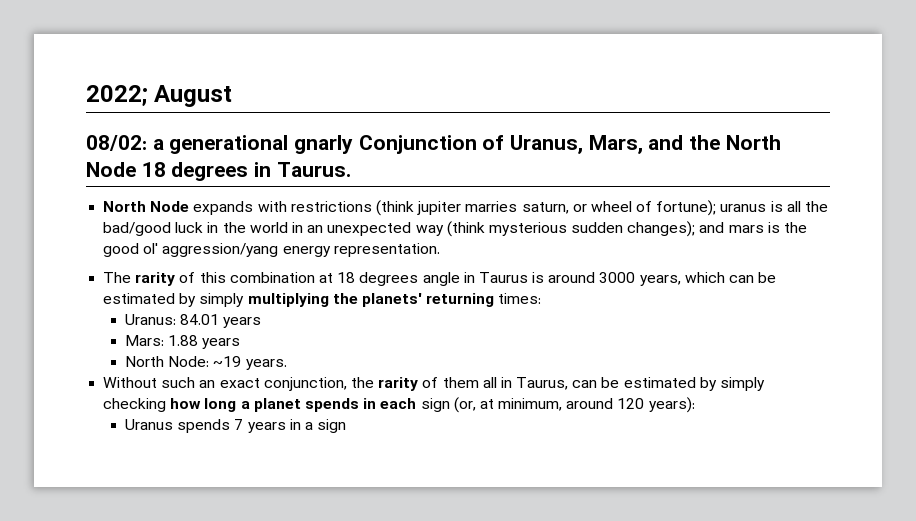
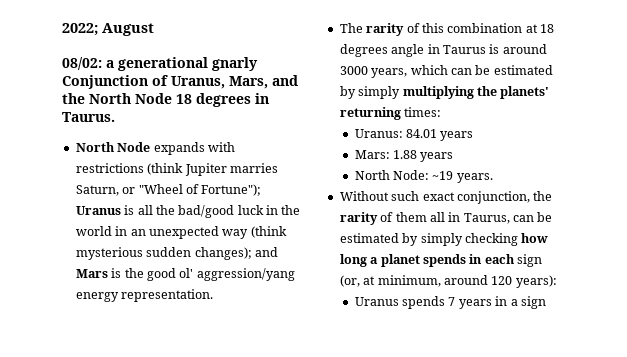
- North Node expands with restrictions (think jupiter marries saturn, or wheel of fortune); uranus is all the bad/good luck in the world in an unexpected way (think mysterious sudden changes); and mars is the good ol' aggression/yang energy representation.
+ North Node expands with restrictions (think Jupiter marries Saturn, or "Wheel of Fortune"); Uranus is all the bad/good luck in the world in an unexpected way (think mysterious sudden changes); and Mars is the good ol' aggression/yang energy representation.
- Without such an exact conjunction, the rarity of them all in Taurus, can be estimated by simply checking how long a planet spends in each sign (or, at minimum, around 120 years):
+ Without such exact conjunction, the rarity of them all in Taurus, can be estimated by simply checking how long a planet spends in each sign (or, at minimum, around 120 years):

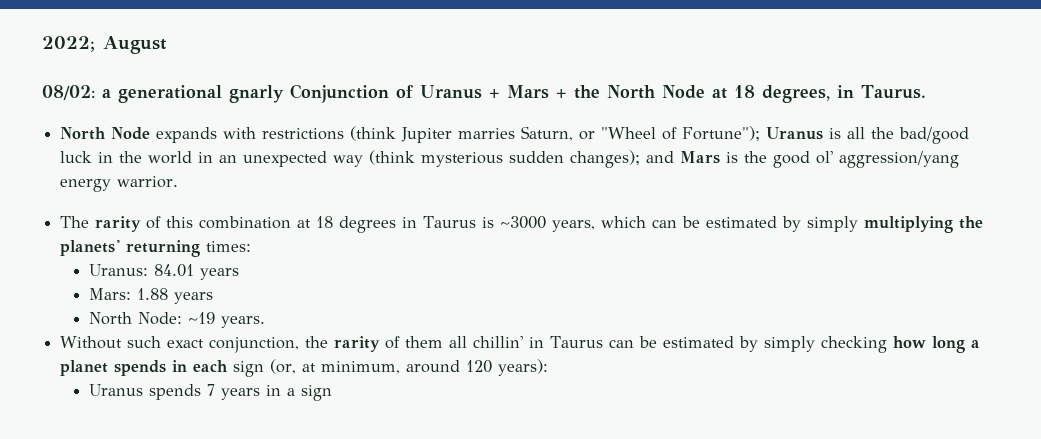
- 08/02: a generational gnarly Conjunction of Uranus, Mars, and the North Node 18 degrees in Taurus.
+ 08/02: a generational gnarly Conjunction of Uranus + Mars + the North Node at 18 degrees, in Taurus.
- North Node expands with restrictions (think Jupiter marries Saturn, or "Wheel of Fortune"); Uranus is all the bad/good luck in the world in an unexpected way (think mysterious sudden changes); and Mars is the good ol' aggression/yang energy representation.
+ North Node expands with restrictions (think Jupiter marries Saturn, or "Wheel of Fortune"); Uranus is all the bad/good luck in the world in an unexpected way (think mysterious sudden changes); and Mars is the good ol' aggression/yang energy warrior.
- The rarity of this combination at 18 degrees angle in Taurus is around 3000 years, which can be estimated by simply multiplying the planets' returning times:
+ The rarity of this combination at 18 degrees in Taurus is ~3000 years, which can be estimated by simply multiplying the planets' returning times:
- Without such exact conjunction, the rarity of them all in Taurus, can be estimated by simply checking how long a planet spends in each sign (or, at minimum, around 120 years):
+ Without such exact conjunction, the rarity of them all chillin' in Taurus can be estimated by simply checking how long a planet spends in each sign (or, at minimum, around 120 years):

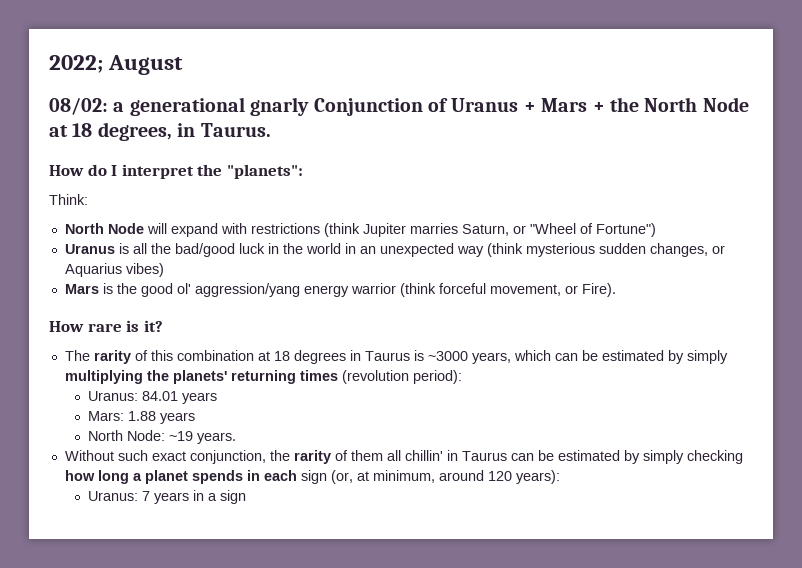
- North Node expands with restrictions (think Jupiter marries Saturn, or "Wheel of Fortune"); Uranus is all the bad/good luck in the world in an unexpected way (think mysterious sudden changes); and Mars is the good ol' aggression/yang energy warrior.
+ How do I interpret the "planets":
+ Think:
+ North Node will expand with restrictions (think Jupiter marries Saturn, or "Wheel of Fortune")
+ Uranus is all the bad/good luck in the world in an unexpected way (think mysterious sudden changes, or Aquarius vibes)
+ Mars is the good ol' aggression/yang energy warrior (think forceful movement, or Fire).
+ How rare is it?
- The rarity of this combination at 18 degrees in Taurus is ~3000 years, which can be estimated by simply multiplying the planets' returning times:
+ The rarity of this combination at 18 degrees in Taurus is ~3000 years, which can be estimated by simply multiplying the planets' returning times (revolution period):
- Uranus spends 7 years in a sign
+ Uranus: 7 years in a sign

